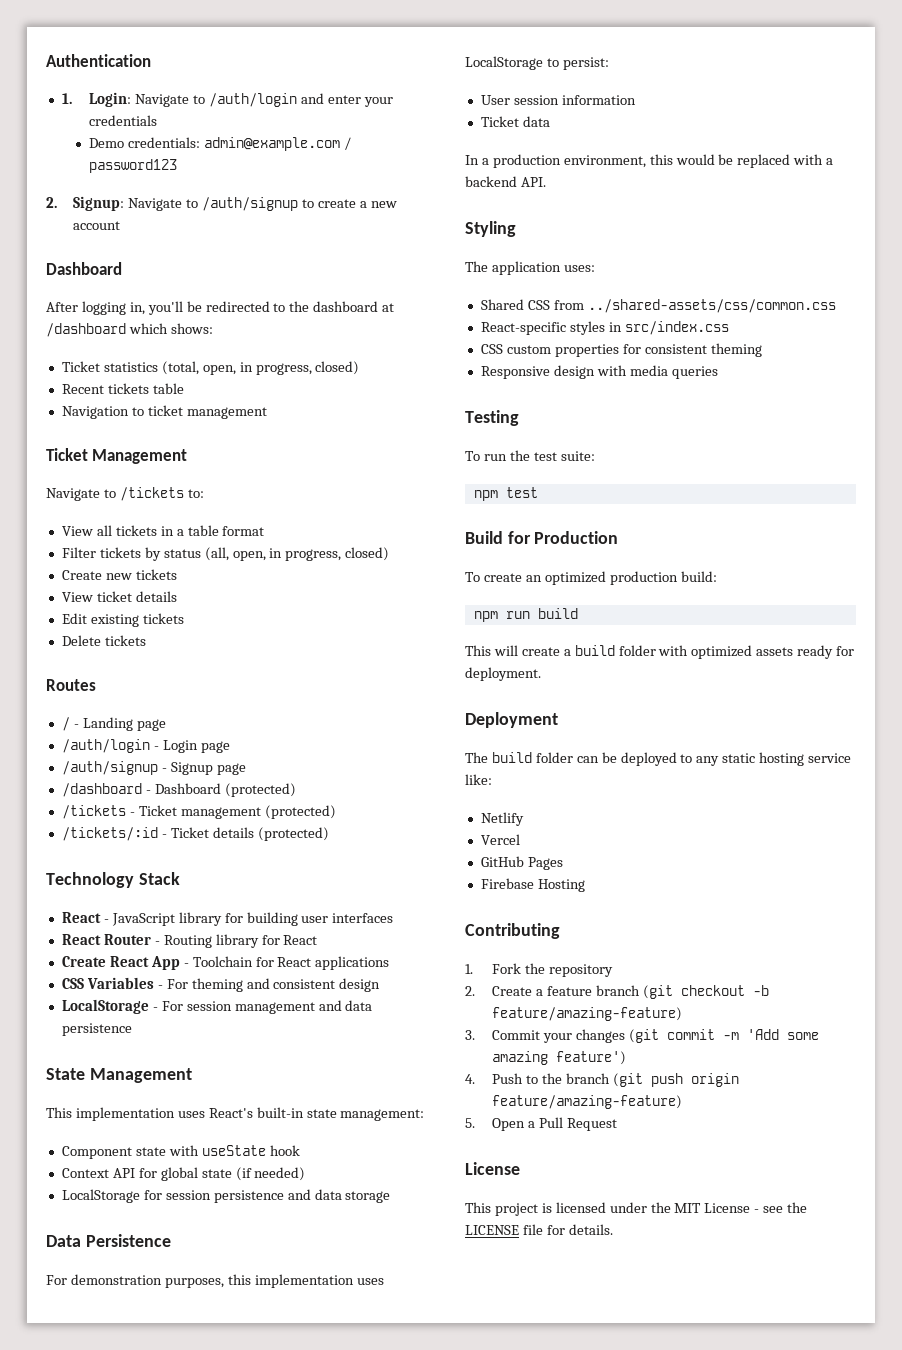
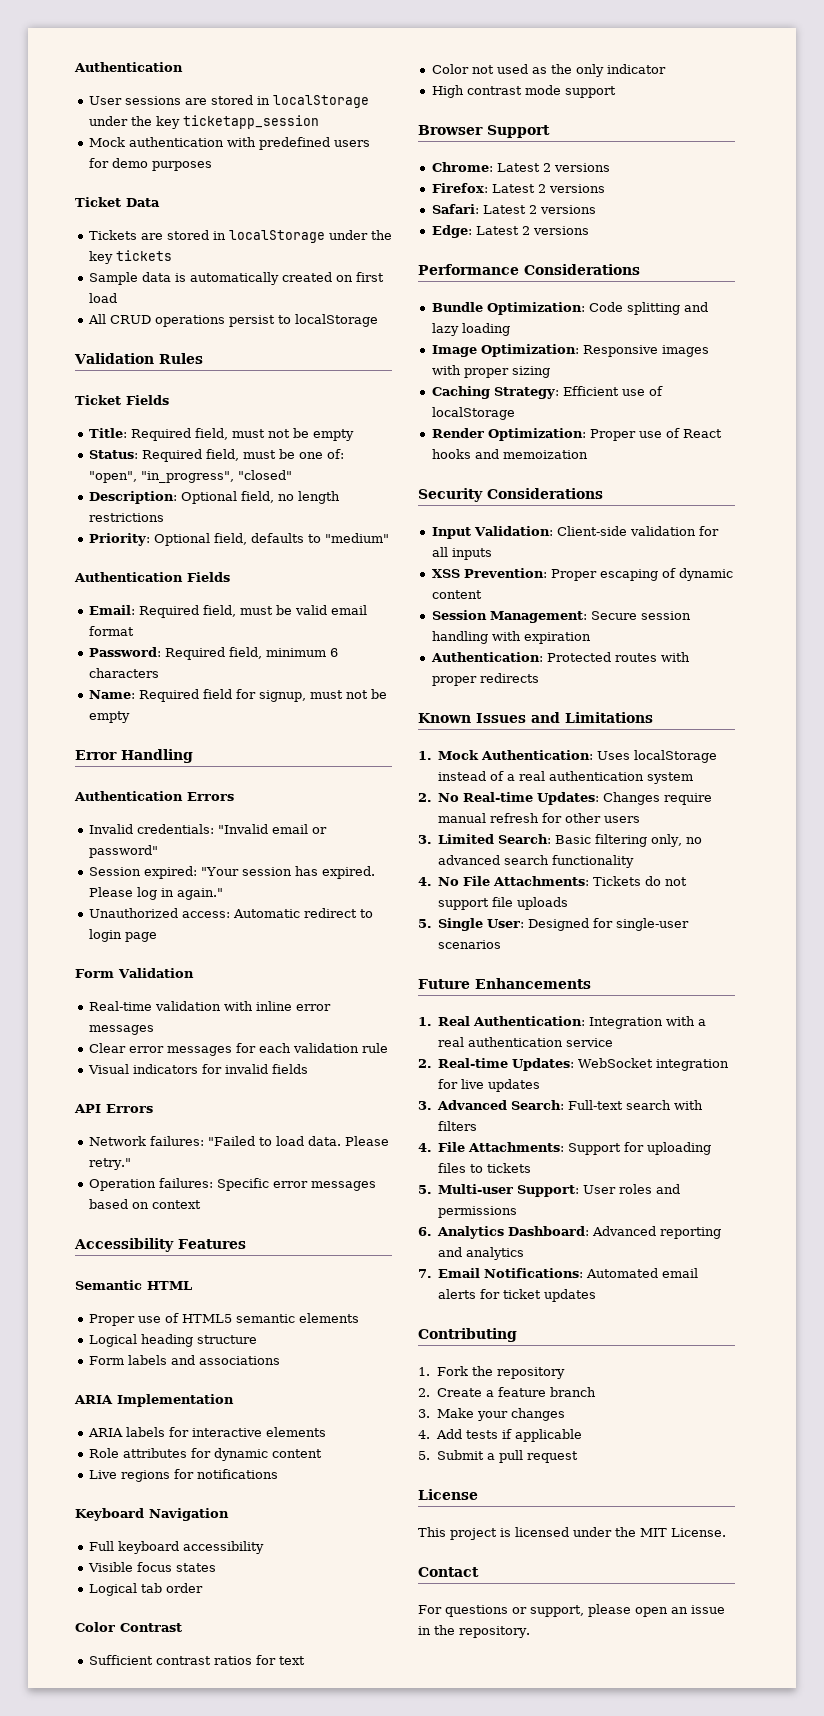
- 1. Login: Navigate to /auth/login and enter your credentials
- Demo credentials: admin@example.com / password123
- 2. Signup: Navigate to /auth/signup to create a new account
- Dashboard
- After logging in, you'll be redirected to the dashboard at /dashboard which shows:
- Ticket statistics (total, open, in progress, closed)
- Recent tickets table
- Navigation to ticket management
- Ticket Management
- Navigate to /tickets to:
- View all tickets in a table format
- Filter tickets by status (all, open, in progress, closed)
- Create new tickets
- View ticket details
- Edit existing tickets
- Delete tickets
- Routes
- / - Landing page
- /auth/login - Login page
- /auth/signup - Signup page
- /dashboard - Dashboard (protected)
- /tickets - Ticket management (protected)
- /tickets/:id - Ticket details (protected)
- Technology Stack
- React - JavaScript library for building user interfaces
- React Router - Routing library for React
- Create React App - Toolchain for React applications
- CSS Variables - For theming and consistent design
- LocalStorage - For session management and data persistence
- State Management
- This implementation uses React's built-in state management:
- Component state with useState hook
- Context API for global state (if needed)
- LocalStorage for session persistence and data storage
- Data Persistence
- For demonstration purposes, this implementation uses LocalStorage to persist:
- User session information
- Ticket data
- In a production environment, this would be replaced with a backend API.
- Styling
- The application uses:
- Shared CSS from ../shared-assets/css/common.css
- React-specific styles in src/index.css
- CSS custom properties for consistent theming
- Responsive design with media queries
- Testing
- To run the test suite:
- npm test
- Build for Production
- To create an optimized production build:
- npm run build
- This will create a build folder with optimized assets ready for deployment.
- Deployment
- The build folder can be deployed to any static hosting service like:
- Netlify
- Vercel
- GitHub Pages
- Firebase Hosting
+ User sessions are stored in localStorage under the key ticketapp_session
+ Mock authentication with predefined users for demo purposes
+ Ticket Data
+ Tickets are stored in localStorage under the key tickets
+ Sample data is automatically created on first load
+ All CRUD operations persist to localStorage
+ Validation Rules
+ Ticket Fields
+ Title: Required field, must not be empty
+ Status: Required field, must be one of: "open", "in_progress", "closed"
+ Description: Optional field, no length restrictions
+ Priority: Optional field, defaults to "medium"
+ Authentication Fields
+ Email: Required field, must be valid email format
+ Password: Required field, minimum 6 characters
+ Name: Required field for signup, must not be empty
+ Error Handling
+ Authentication Errors
+ Invalid credentials: "Invalid email or password"
+ Session expired: "Your session has expired. Please log in again."
+ Unauthorized access: Automatic redirect to login page
+ Form Validation
+ Real-time validation with inline error messages
+ Clear error messages for each validation rule
+ Visual indicators for invalid fields
+ API Errors
+ Network failures: "Failed to load data. Please retry."
+ Operation failures: Specific error messages based on context
+ Accessibility Features
+ Semantic HTML
+ Proper use of HTML5 semantic elements
+ Logical heading structure
+ Form labels and associations
+ ARIA Implementation
+ ARIA labels for interactive elements
+ Role attributes for dynamic content
+ Live regions for notifications
+ Keyboard Navigation
+ Full keyboard accessibility
+ Visible focus states
+ Logical tab order
+ Color Contrast
+ Sufficient contrast ratios for text
+ Color not used as the only indicator
+ High contrast mode support
+ Browser Support
+ Chrome: Latest 2 versions
+ Firefox: Latest 2 versions
+ Safari: Latest 2 versions
+ Edge: Latest 2 versions
+ Performance Considerations
+ Bundle Optimization: Code splitting and lazy loading
+ Image Optimization: Responsive images with proper sizing
+ Caching Strategy: Efficient use of localStorage
+ Render Optimization: Proper use of React hooks and memoization
+ Security Considerations
+ Input Validation: Client-side validation for all inputs
+ XSS Prevention: Proper escaping of dynamic content
+ Session Management: Secure session handling with expiration
+ Authentication: Protected routes with proper redirects
+ Known Issues and Limitations
+ 1. Mock Authentication: Uses localStorage instead of a real authentication system
+ 2. No Real-time Updates: Changes require manual refresh for other users
+ 3. Limited Search: Basic filtering only, no advanced search functionality
+ 4. No File Attachments: Tickets do not support file uploads
+ 5. Single User: Designed for single-user scenarios
+ Future Enhancements
+ 1. Real Authentication: Integration with a real authentication service
+ 2. Real-time Updates: WebSocket integration for live updates
+ 3. Advanced Search: Full-text search with filters
+ 4. File Attachments: Support for uploading files to tickets
+ 5. Multi-user Support: User roles and permissions
+ 6. Analytics Dashboard: Advanced reporting and analytics
+ 7. Email Notifications: Automated email alerts for ticket updates
- 2. Create a feature branch (git checkout -b feature/amazing-feature)
- 3. Commit your changes (git commit -m 'Add some amazing feature')
- 4. Push to the branch (git push origin feature/amazing-feature)
- 5. Open a Pull Request
+ 2. Create a feature branch
+ 3. Make your changes
+ 4. Add tests if applicable
+ 5. Submit a pull request
- This project is licensed under the MIT License - see the LICENSE file for details.
+ This project is licensed under the MIT License.
+ Contact
+ For questions or support, please open an issue in the repository.

